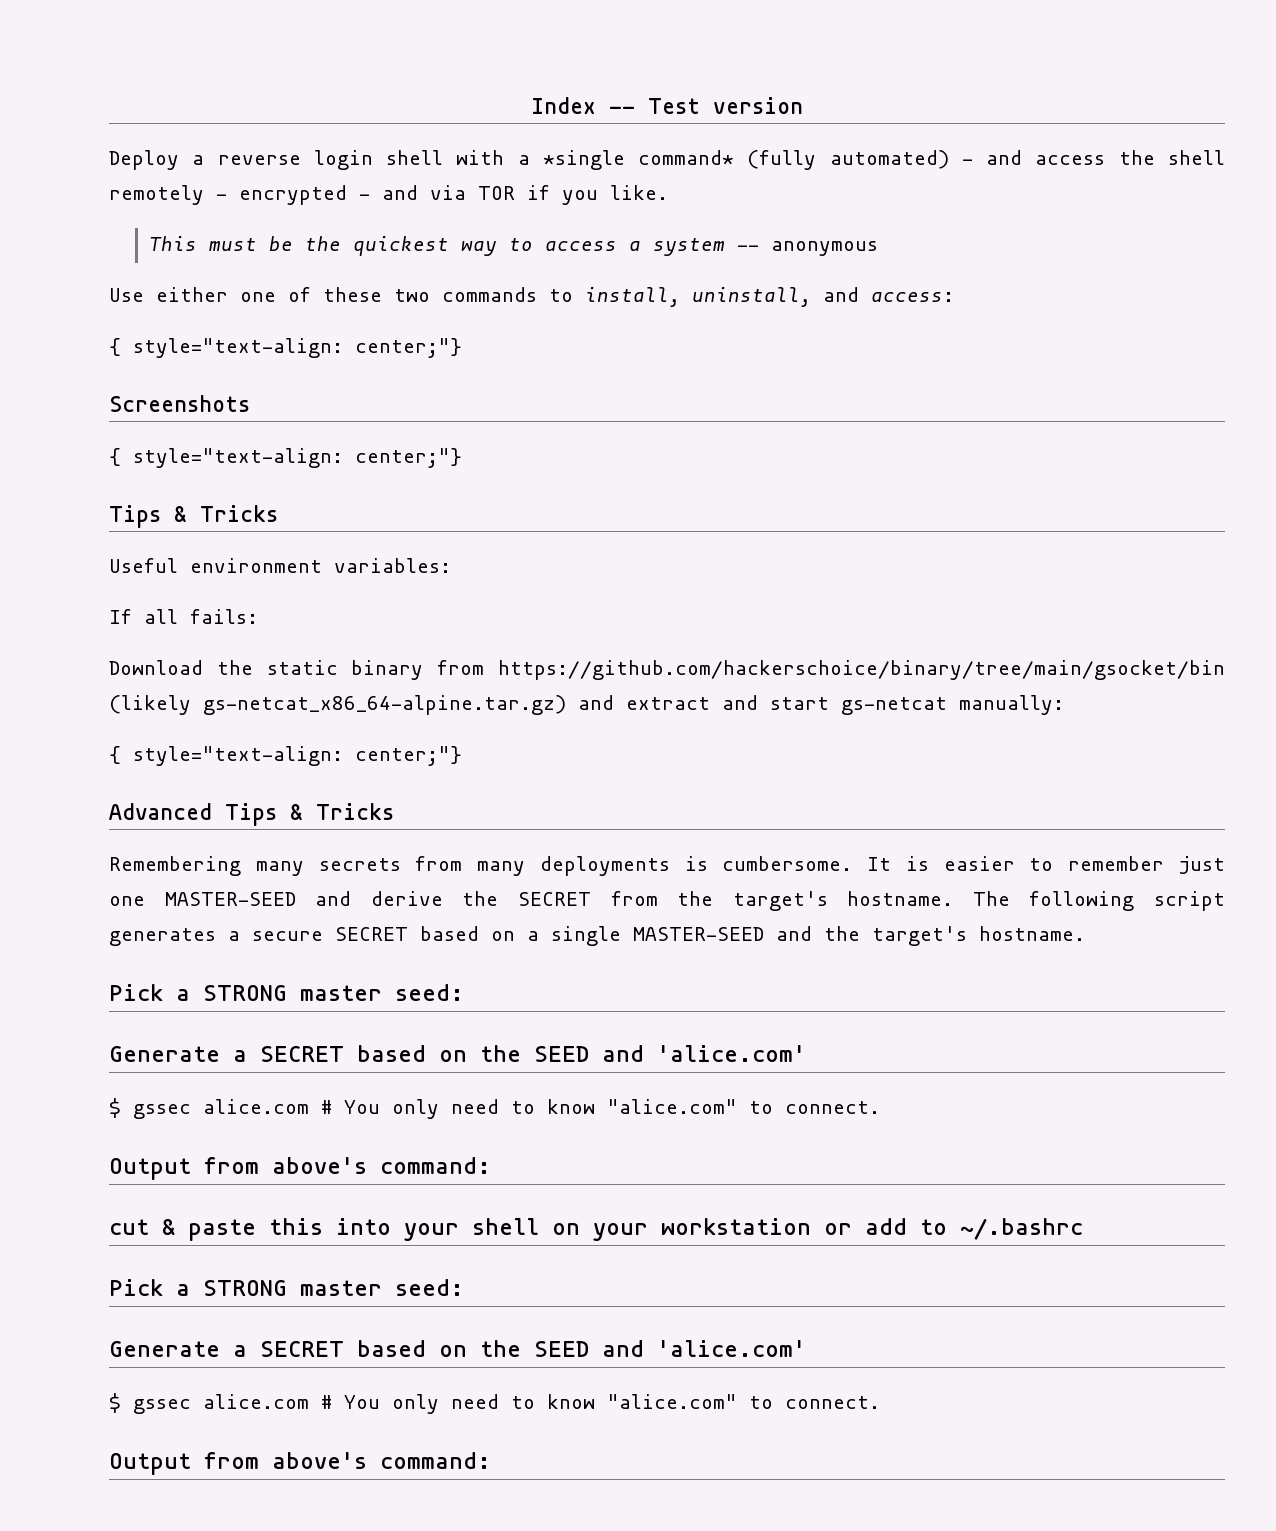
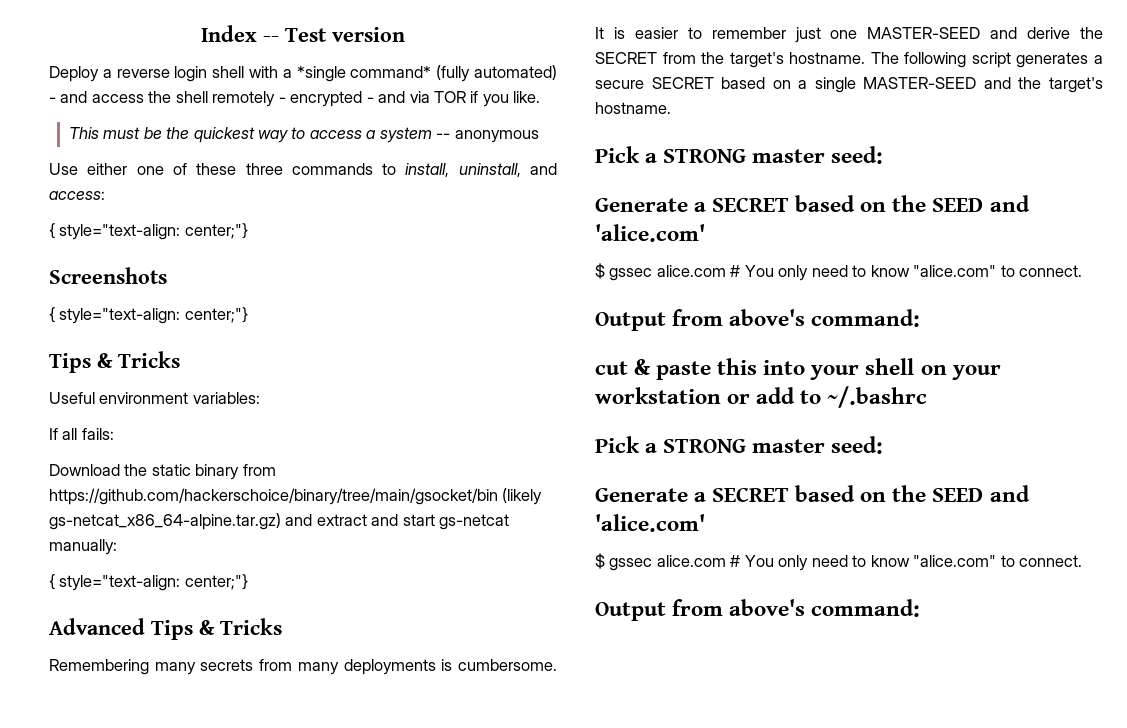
- Use either one of these two commands to install, uninstall, and access:
+ Use either one of these three commands to install, uninstall, and access:

